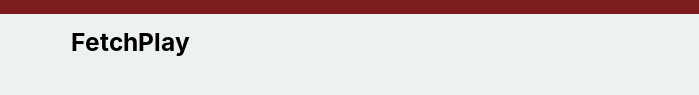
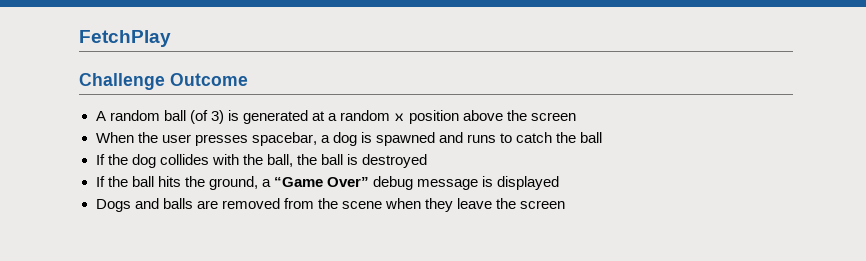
+ Challenge Outcome
+ A random ball (of 3) is generated at a random x position above the screen
+ When the user presses spacebar, a dog is spawned and runs to catch the ball
+ If the dog collides with the ball, the ball is destroyed
+ If the ball hits the ground, a “Game Over” debug message is displayed
+ Dogs and balls are removed from the scene when they leave the screen

